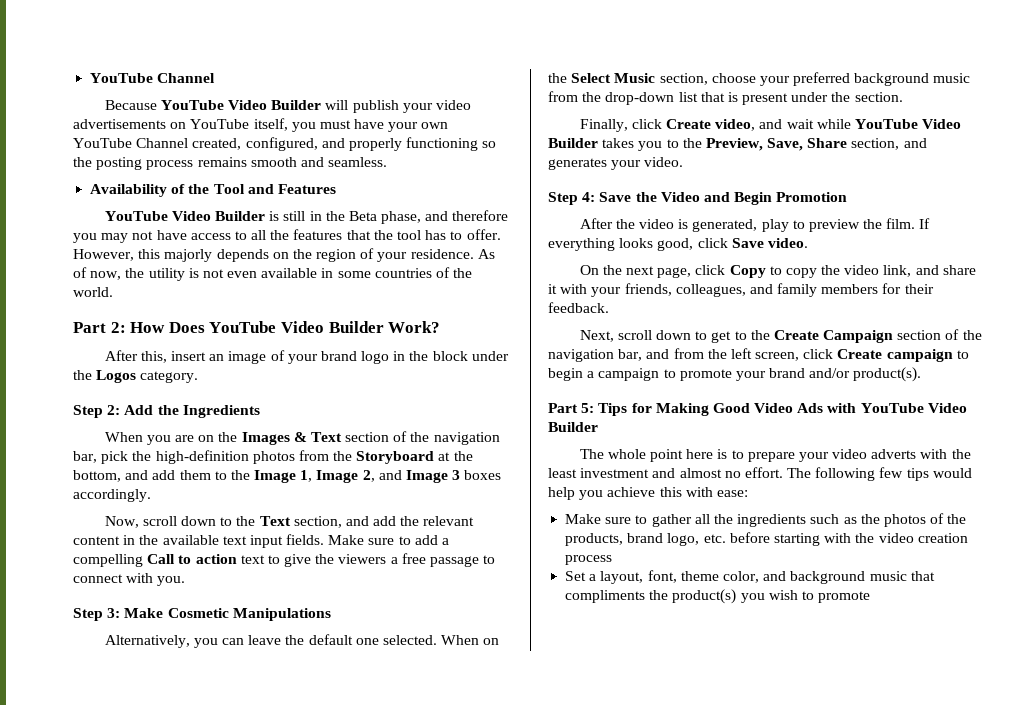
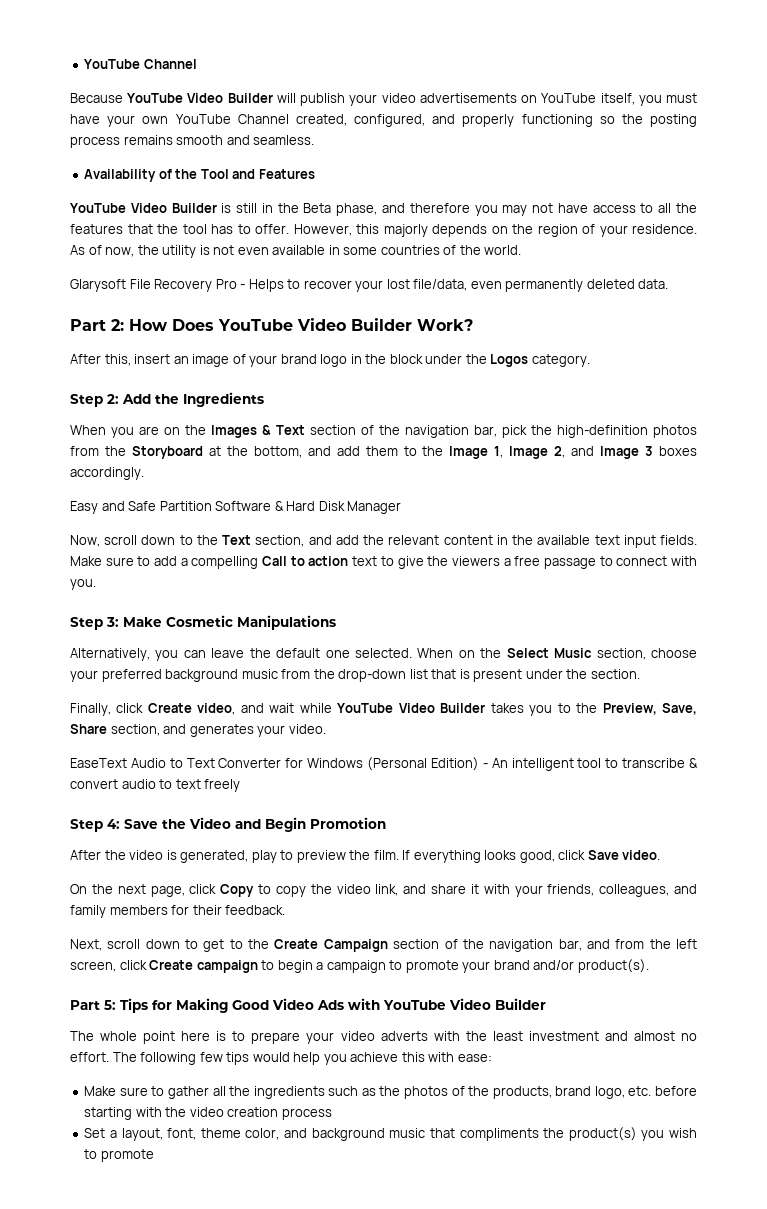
+ Glarysoft File Recovery Pro - Helps to recover your lost file/data, even permanently deleted data.
+ Easy and Safe Partition Software & Hard Disk Manager
+ EaseText Audio to Text Converter for Windows (Personal Edition) - An intelligent tool to transcribe & convert audio to text freely

